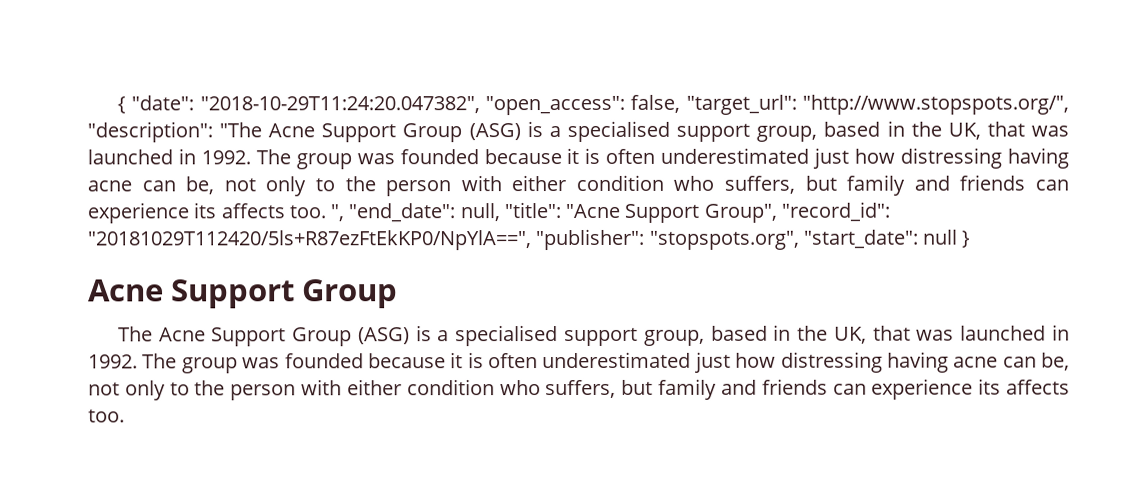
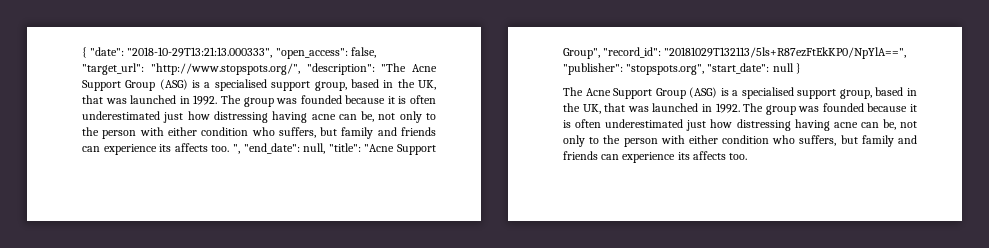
- { "date": "2018-10-29T11:24:20.047382", "open_access": false, "target_url": "http://www.stopspots.org/", "description": "The Acne Support Group (ASG) is a specialised support group, based in the UK, that was launched in 1992.
+ { "date": "2018-10-29T13:21:13.000333", "open_access": false, "target_url": "http://www.stopspots.org/", "description": "The Acne Support Group (ASG) is a specialised support group, based in the UK, that was launched in 1992.
- ", "end_date": null, "title": "Acne Support Group", "record_id": "20181029T112420/5ls+R87ezFtEkKP0/NpYlA==", "publisher": "stopspots.org", "start_date": null }
- Acne Support Group
+ ", "end_date": null, "title": "Acne Support Group", "record_id": "20181029T132113/5ls+R87ezFtEkKP0/NpYlA==", "publisher": "stopspots.org", "start_date": null }

